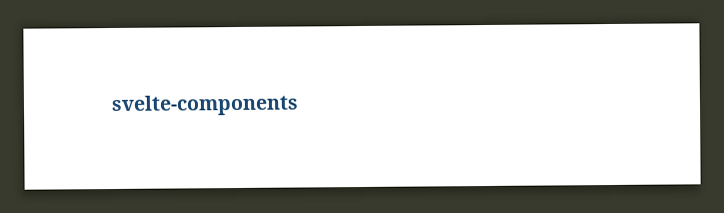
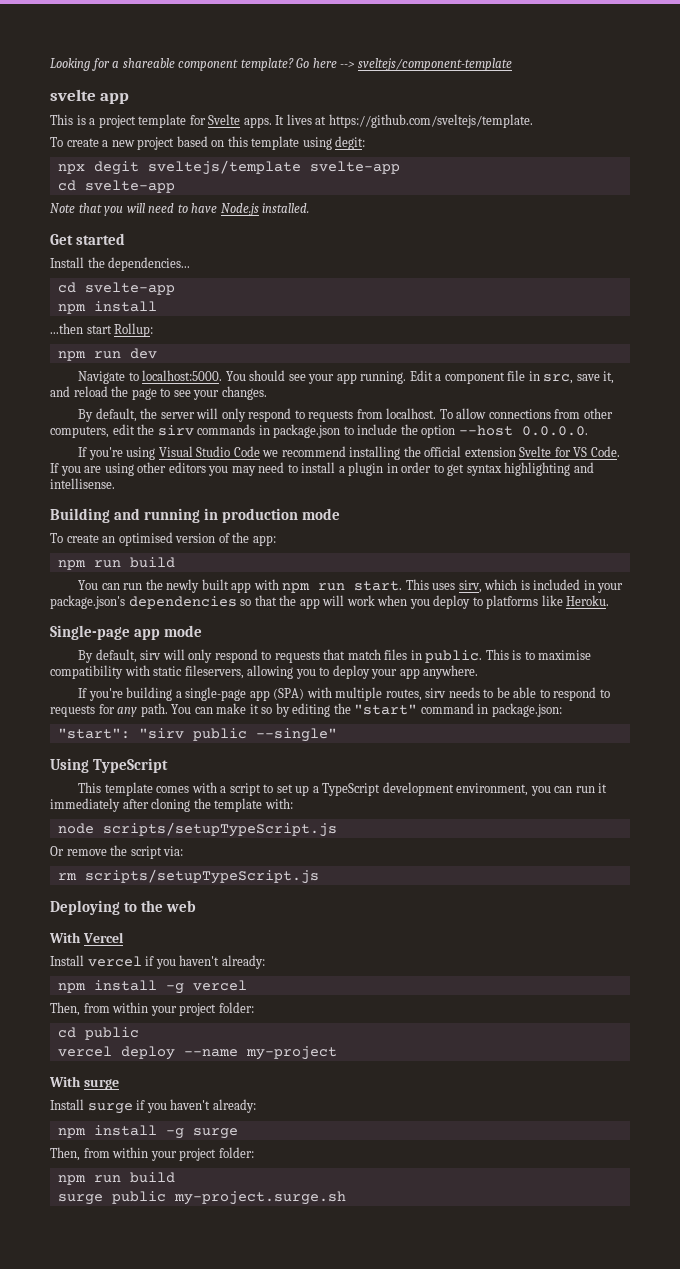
- svelte-components
+ Looking for a shareable component template? Go here --> sveltejs/component-template
+ svelte app
+ This is a project template for Svelte apps. It lives at https://github.com/sveltejs/template.
+ To create a new project based on this template using degit:
+ npx degit sveltejs/template svelte-app
+ cd svelte-app
+ Note that you will need to have Node.js installed.
+ Get started
+ Install the dependencies...
+ cd svelte-app
+ npm install
+ ...then start Rollup:
+ npm run dev
+ Navigate to localhost:5000. You should see your app running. Edit a component file in src, save it, and reload the page to see your changes.
+ By default, the server will only respond to requests from localhost. To allow connections from other computers, edit the sirv commands in package.json to include the option --host 0.0.0.0.
+ If you're using Visual Studio Code we recommend installing the official extension Svelte for VS Code. If you are using other editors you may need to install a plugin in order to get syntax highlighting and intellisense.
+ Building and running in production mode
+ To create an optimised version of the app:
+ npm run build
+ You can run the newly built app with npm run start. This uses sirv, which is included in your package.json's dependencies so that the app will work when you deploy to platforms like Heroku.
+ Single-page app mode
+ By default, sirv will only respond to requests that match files in public. This is to maximise compatibility with static fileservers, allowing you to deploy your app anywhere.
+ If you're building a single-page app (SPA) with multiple routes, sirv needs to be able to respond to requests for any path. You can make it so by editing the "start" command in package.json:
+ "start": "sirv public --single"
+ Using TypeScript
+ This template comes with a script to set up a TypeScript development environment, you can run it immediately after cloning the template with:
+ node scripts/setupTypeScript.js
+ Or remove the script via:
+ rm scripts/setupTypeScript.js
+ Deploying to the web
+ With Vercel
+ Install vercel if you haven't already:
+ npm install -g vercel
+ Then, from within your project folder:
+ cd public
+ vercel deploy --name my-project
+ With surge
+ Install surge if you haven't already:
+ npm install -g surge
+ Then, from within your project folder:
+ npm run build
+ surge public my-project.surge.sh

